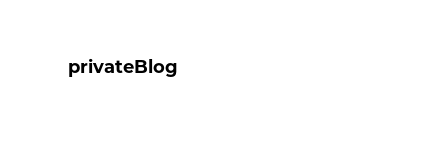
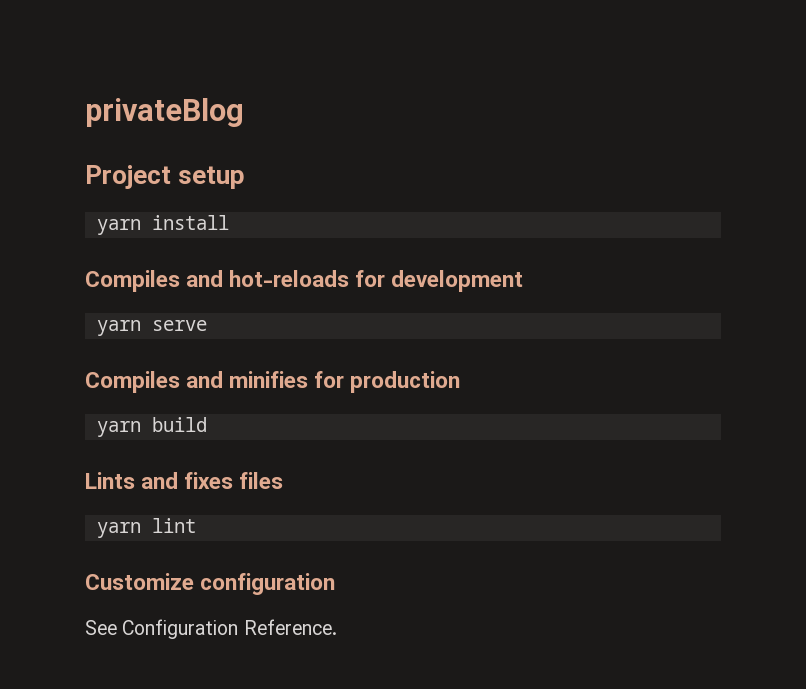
+ Project setup
+ yarn install
+ Compiles and hot-reloads for development
+ yarn serve
+ Compiles and minifies for production
+ yarn build
+ Lints and fixes files
+ yarn lint
+ Customize configuration
+ See Configuration Reference.

